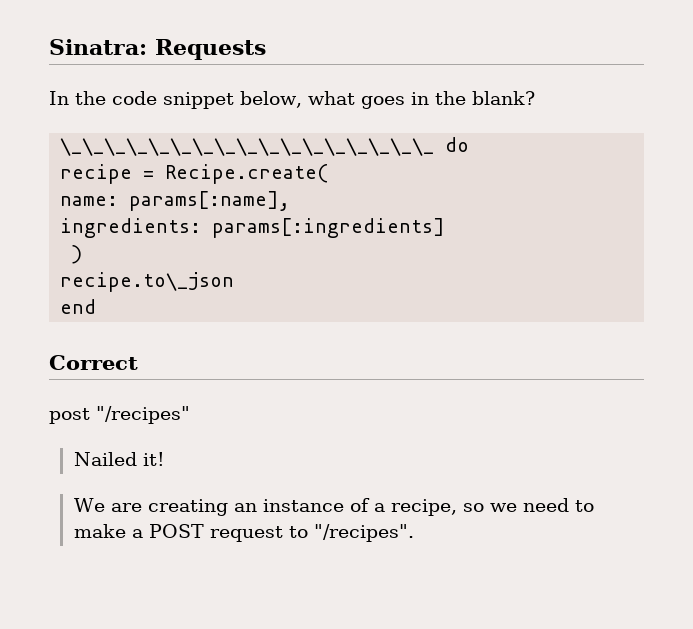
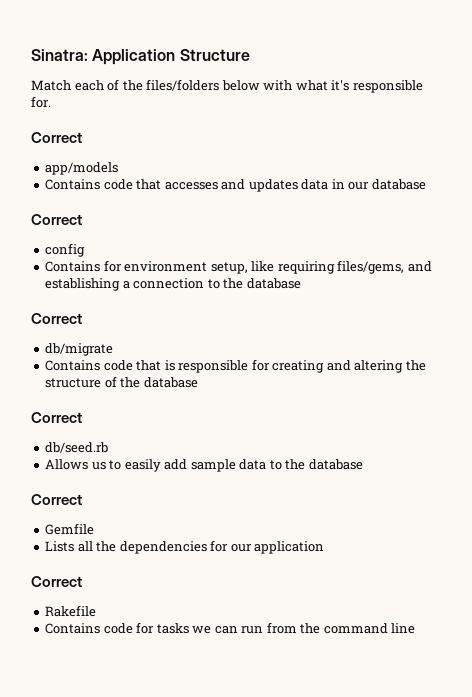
- Sinatra: Requests
- In the code snippet below, what goes in the blank?
- \_\_\_\_\_\_\_\_\_\_\_\_\_\_\_\_\_ do
- recipe = Recipe.create(
- name: params[:name],
- ingredients: params[:ingredients]
- )
- recipe.to\_json
- end
+ Sinatra: Application Structure
+ Match each of the files/folders below with what it's responsible for.
  Correct
- post "/recipes"
- Nailed it!
- We are creating an instance of a recipe, so we need to make a POST request to "/recipes".
+ app/models
+ Contains code that accesses and updates data in our database
+ Correct
+ config
+ Contains for environment setup, like requiring files/gems, and establishing a connection to the database
+ Correct
+ db/migrate
+ Contains code that is responsible for creating and altering the structure of the database
+ Correct
+ db/seed.rb
+ Allows us to easily add sample data to the database
+ Correct
+ Gemfile
+ Lists all the dependencies for our application
+ Correct
+ Rakefile
+ Contains code for tasks we can run from the command line

